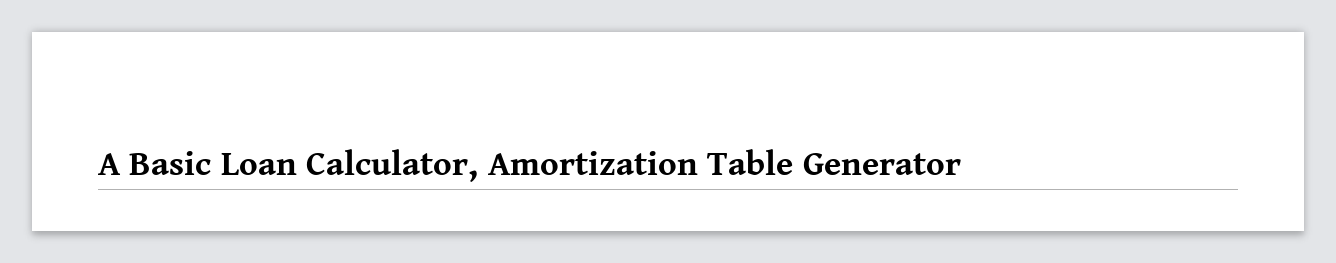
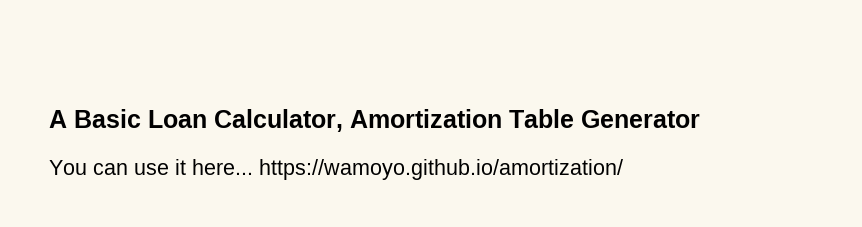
+ You can use it here... https://wamoyo.github.io/amortization/

